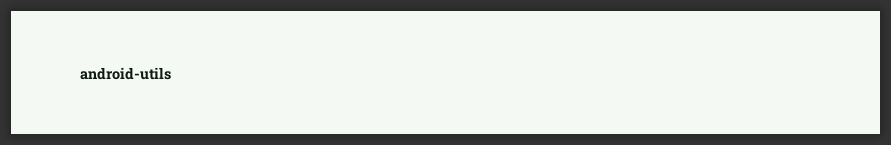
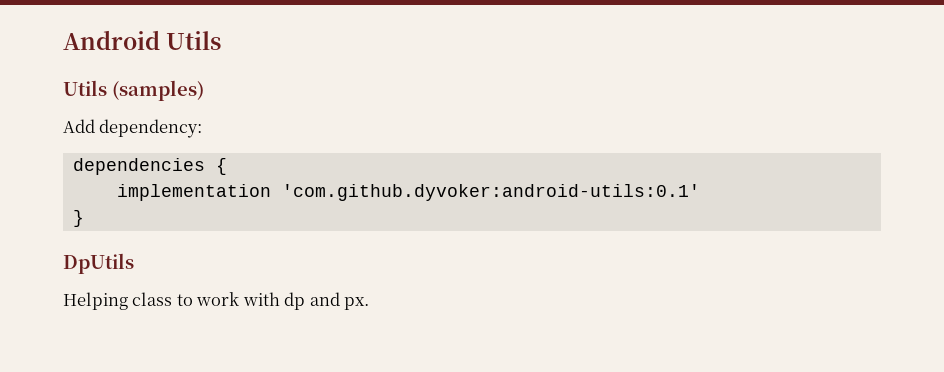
- android-utils
+ Android Utils
+ Utils (samples)
+ Add dependency:
+ dependencies {
+ implementation 'com.github.dyvoker:android-utils:0.1'
+ }
+ DpUtils
+ Helping class to work with dp and px.

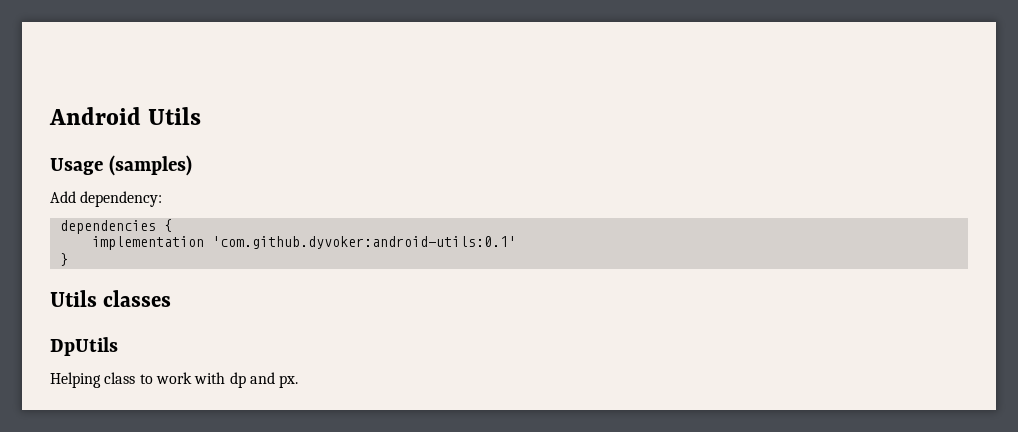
- Utils (samples)
+ Usage (samples)
+ Utils classes

